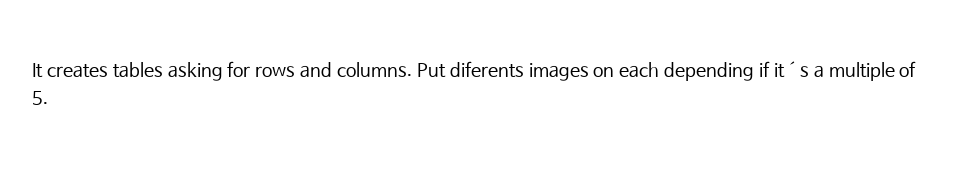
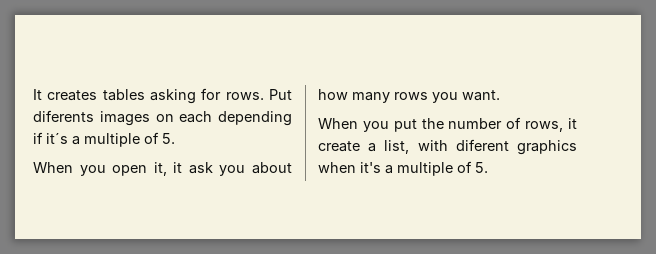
- It creates tables asking for rows and columns.
+ It creates tables asking for rows.
+ When you open it, it ask you about how many rows you want.
+ When you put the number of rows, it create a list, with diferent graphics when it's a multiple of 5.

